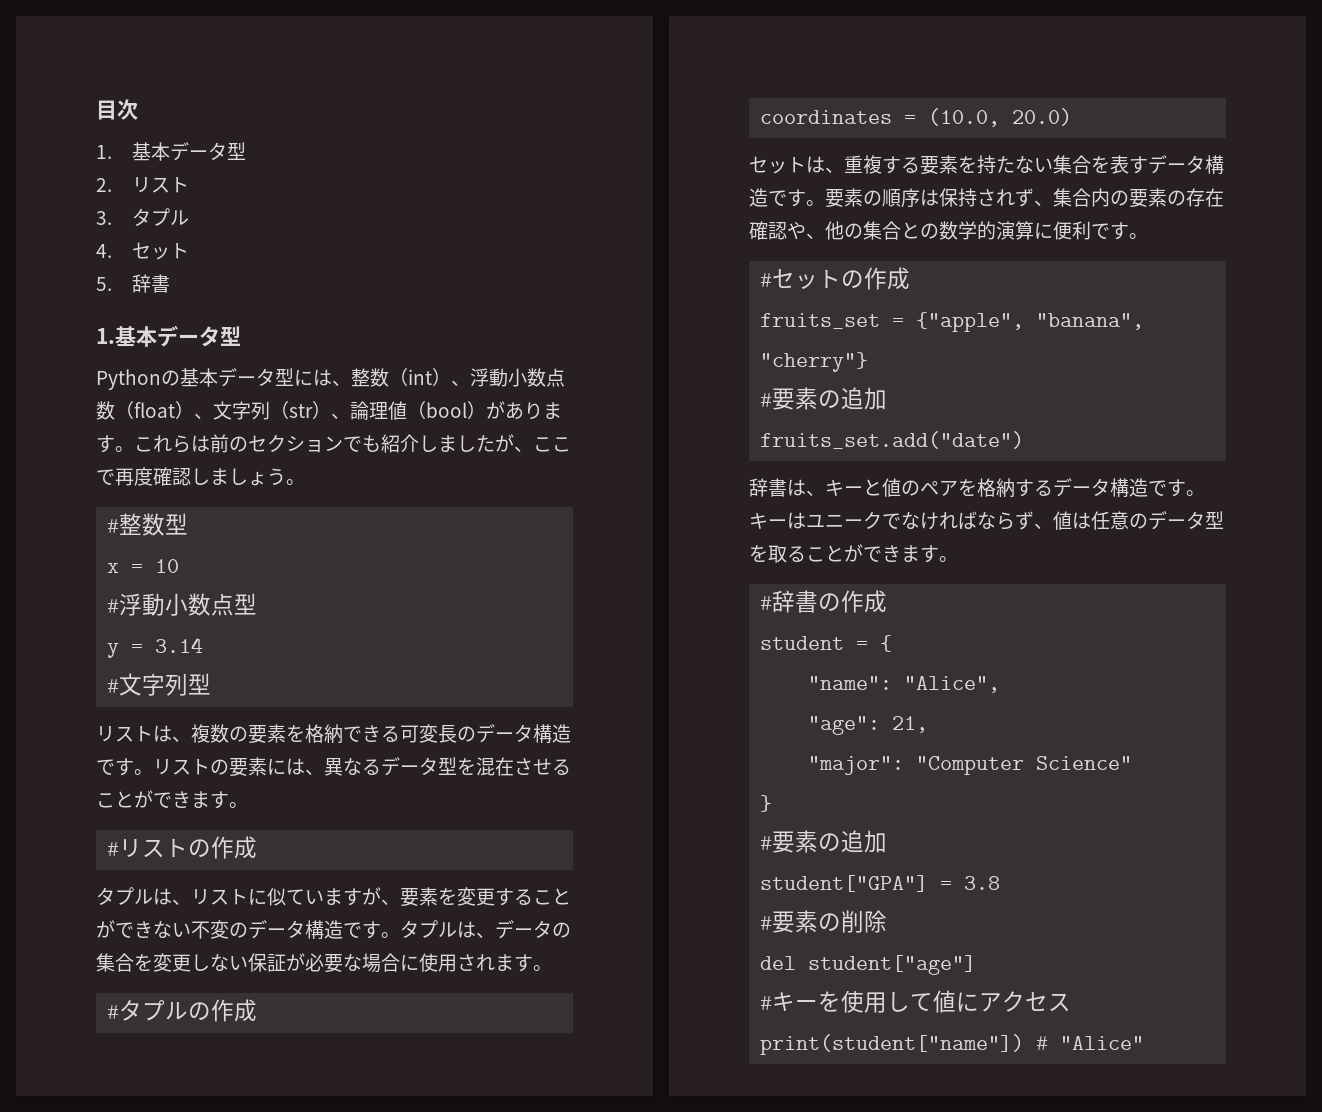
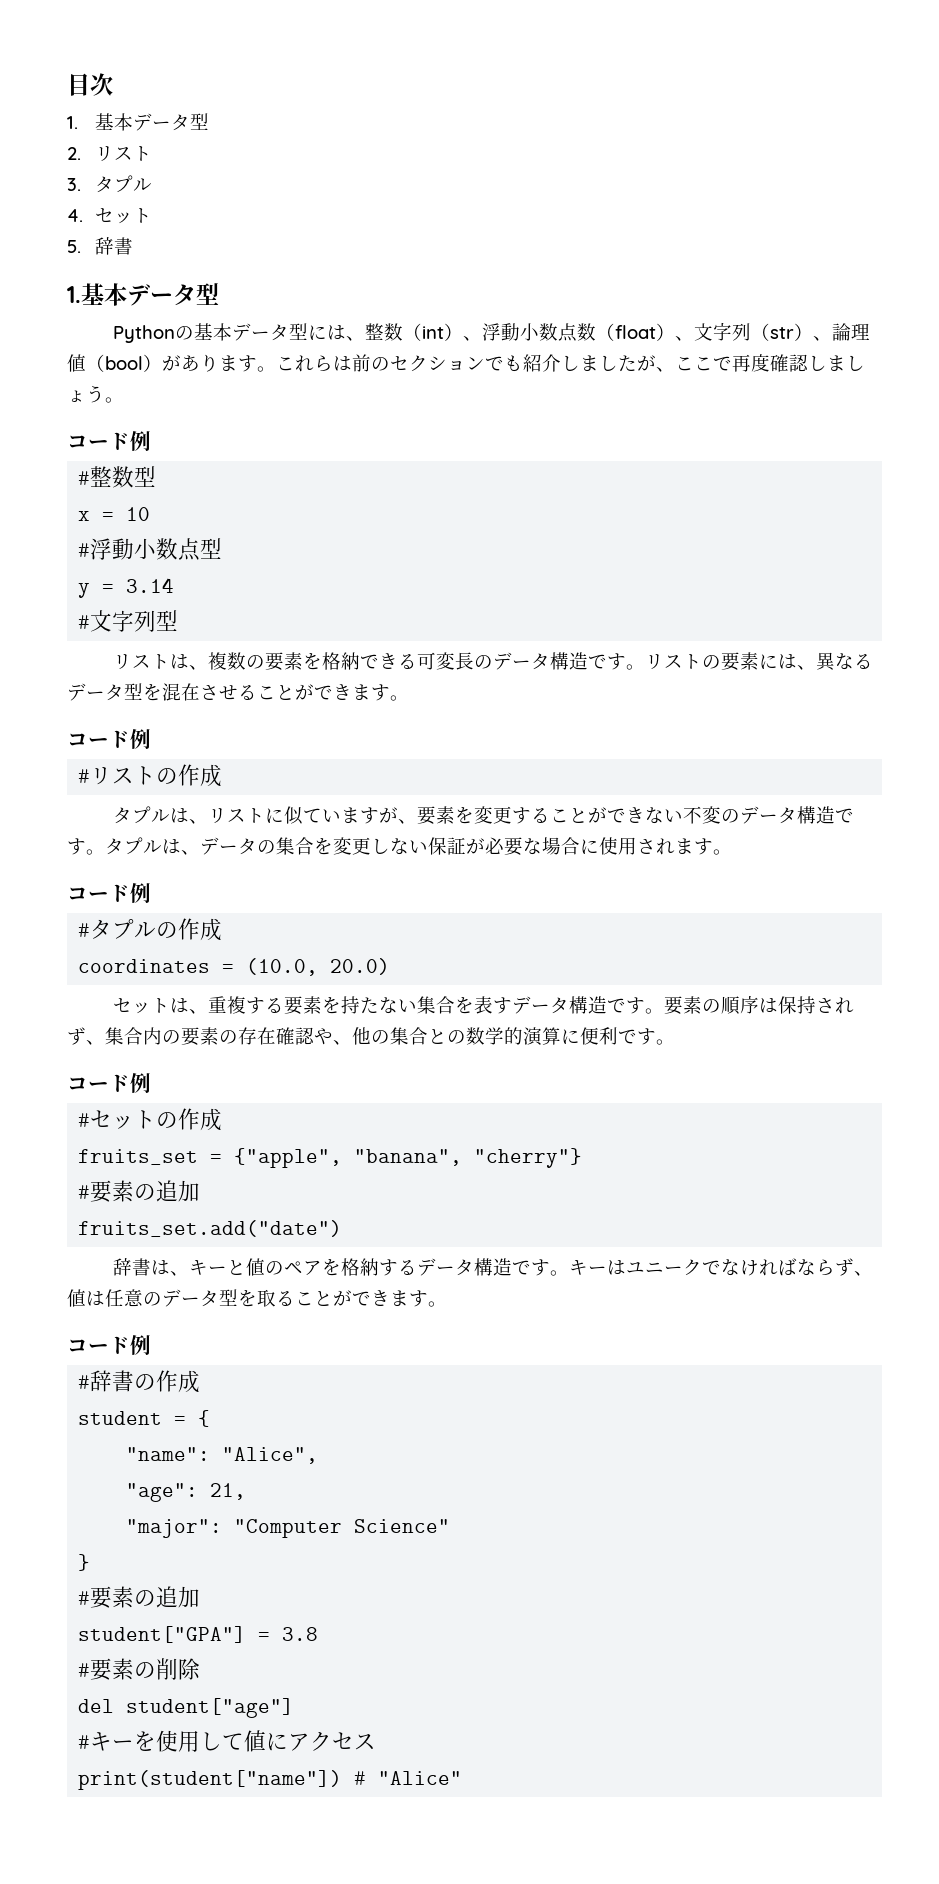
  これらは前のセクションでも紹介しましたが、ここで再度確認しましょう。
+ コード例
  リストの要素には、異なるデータ型を混在させることができます。
+ コード例
  タプルは、データの集合を変更しない保証が必要な場合に使用されます。
+ コード例
  要素の順序は保持されず、集合内の要素の存在確認や、他の集合との数学的演算に便利です。
+ コード例
  キーはユニークでなければならず、値は任意のデータ型を取ることができます。
+ コード例

